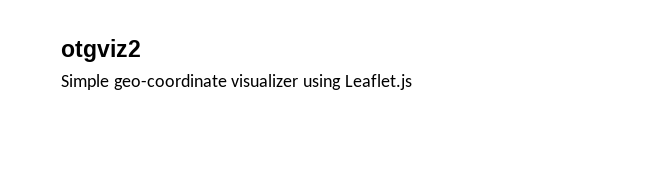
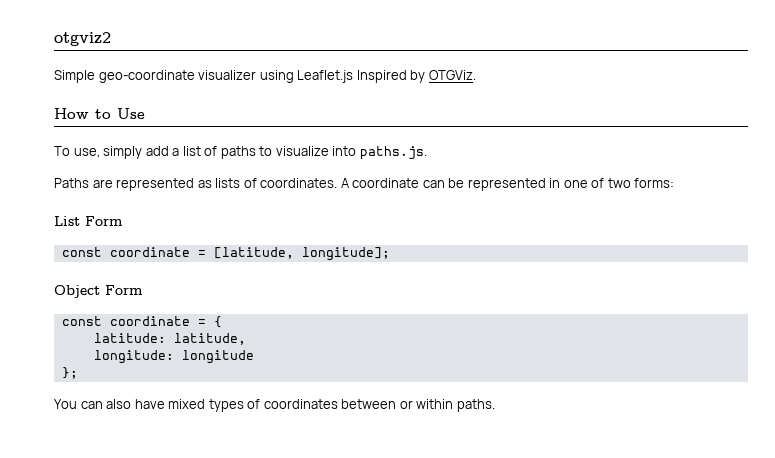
- Simple geo-coordinate visualizer using Leaflet.js
+ Simple geo-coordinate visualizer using Leaflet.js Inspired by OTGViz.
+ How to Use
+ To use, simply add a list of paths to visualize into paths.js.
+ Paths are represented as lists of coordinates. A coordinate can be represented in one of two forms:
+ List Form
+ const coordinate = [latitude, longitude];
+ Object Form
+ const coordinate = {
+ latitude: latitude,
+ longitude: longitude
+ };
+ You can also have mixed types of coordinates between or within paths.

